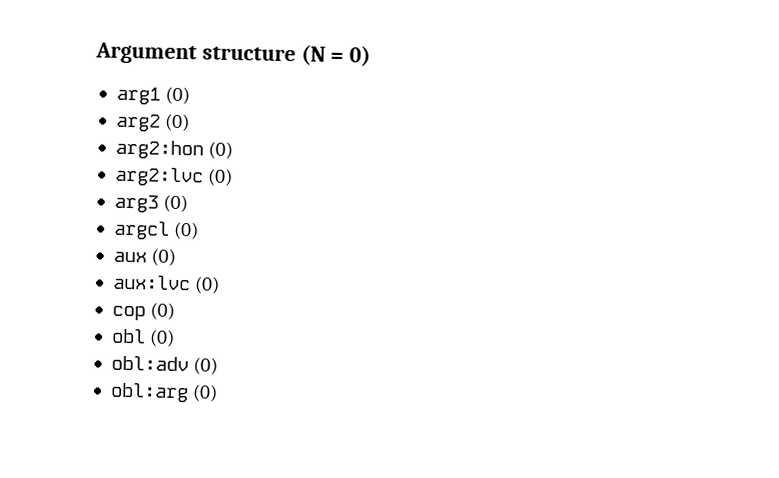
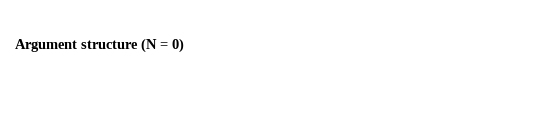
- arg1 (0)
- arg2 (0)
- arg2:hon (0)
- arg2:lvc (0)
- arg3 (0)
- argcl (0)
- aux (0)
- aux:lvc (0)
- cop (0)
- obl (0)
- obl:adv (0)
- obl:arg (0)

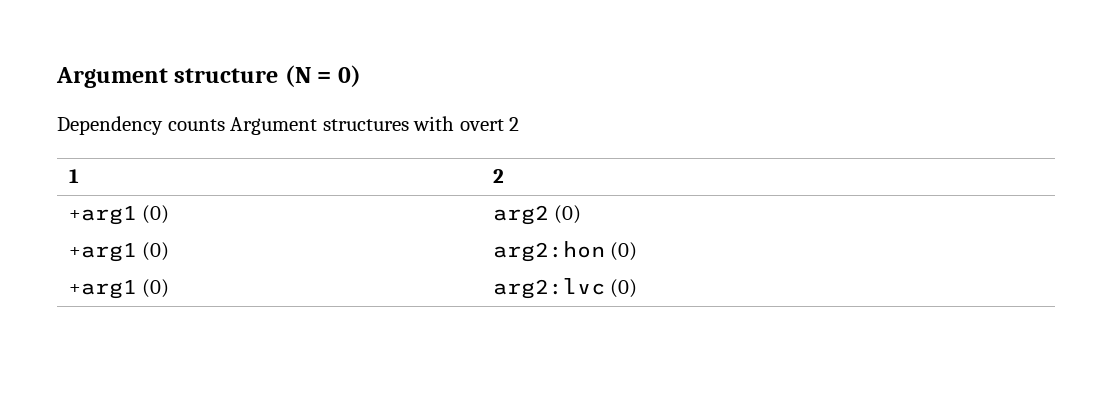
+ Dependency counts Argument structures with overt 2
+ 1 | 2
+ +arg1 (0) | arg2 (0)
+ +arg1 (0) | arg2:hon (0)
+ +arg1 (0) | arg2:lvc (0)

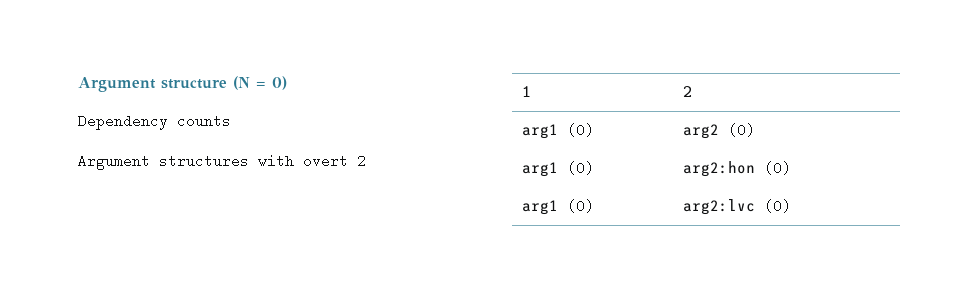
- Dependency counts Argument structures with overt 2
+ Dependency counts
+ Argument structures with overt 2
- +arg1 (0) | arg2 (0)
+ arg1 (0) | arg2 (0)
- +arg1 (0) | arg2:hon (0)
+ arg1 (0) | arg2:hon (0)
- +arg1 (0) | arg2:lvc (0)
+ arg1 (0) | arg2:lvc (0)

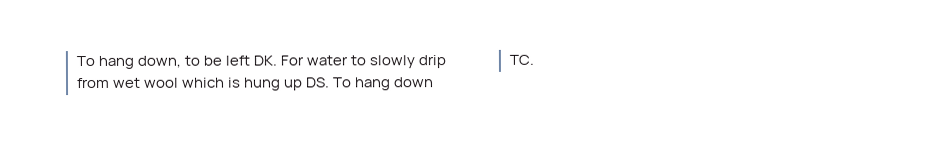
- Argument structure (N = 0)
- Dependency counts
- Argument structures with overt 2
- 1 | 2
- arg1 (0) | arg2 (0)
- arg1 (0) | arg2:hon (0)
- arg1 (0) | arg2:lvc (0)
+ To hang down, to be left DK. For water to slowly drip from wet wool which is hung up DS. To hang down TC.

